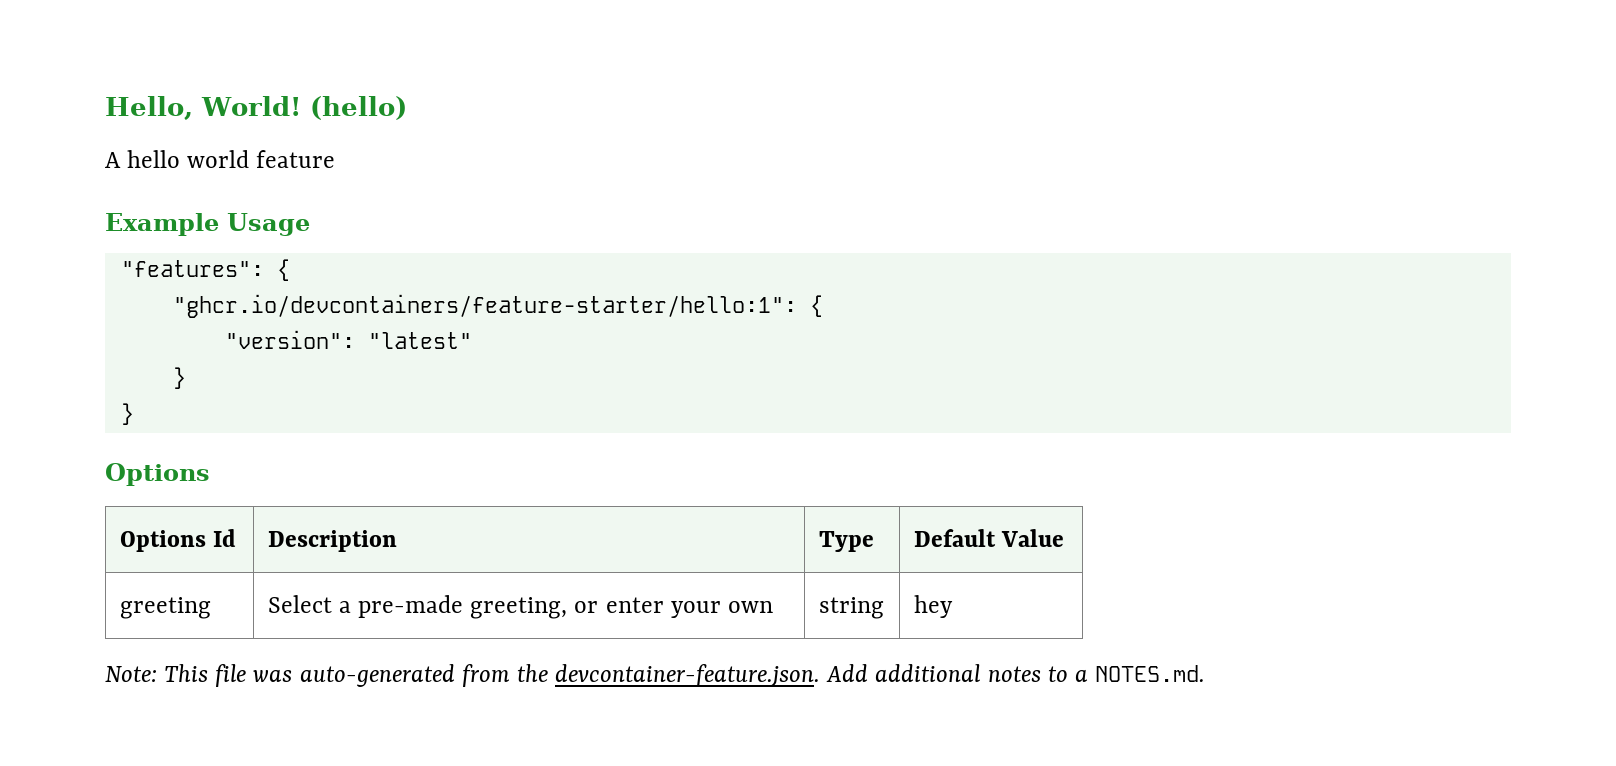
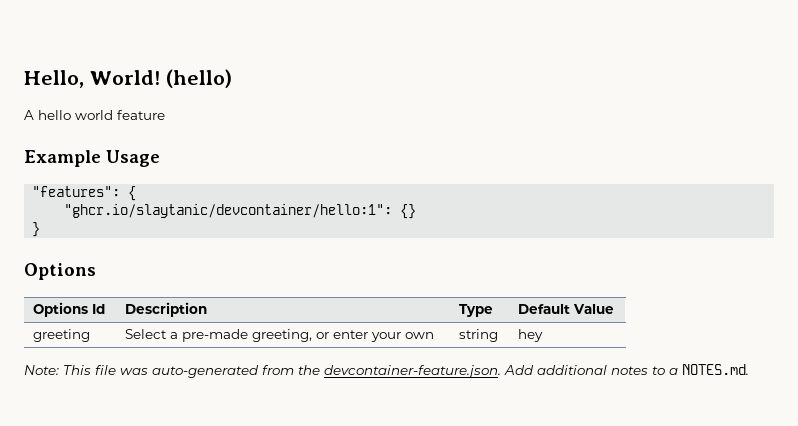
- "ghcr.io/devcontainers/feature-starter/hello:1": {
- "version": "latest"
- }
+ "ghcr.io/slaytanic/devcontainer/hello:1": {}

